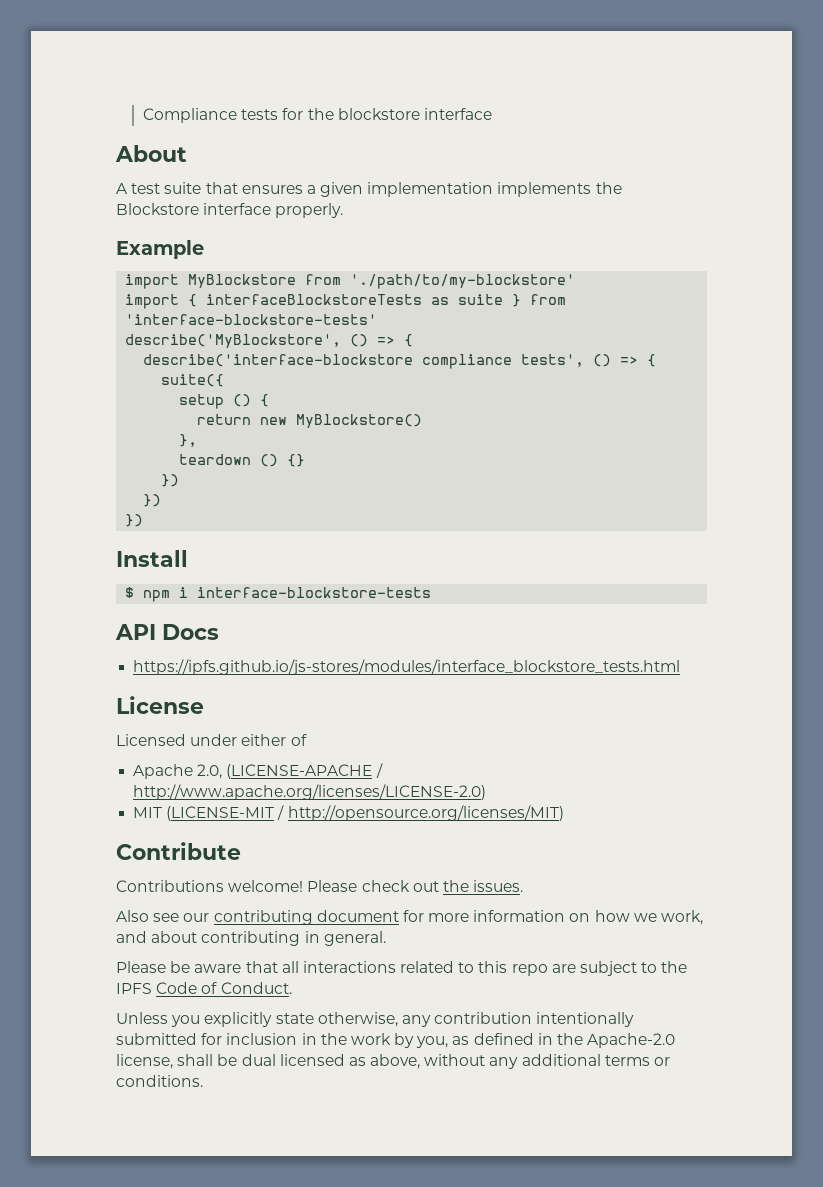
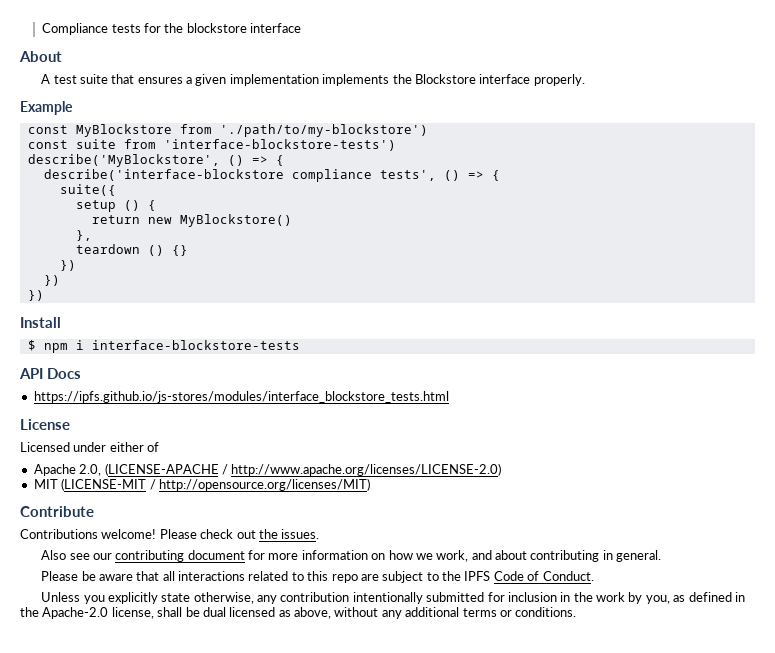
- import MyBlockstore from './path/to/my-blockstore'
- import { interfaceBlockstoreTests as suite } from 'interface-blockstore-tests'
+ const MyBlockstore from './path/to/my-blockstore')
+ const suite from 'interface-blockstore-tests')

